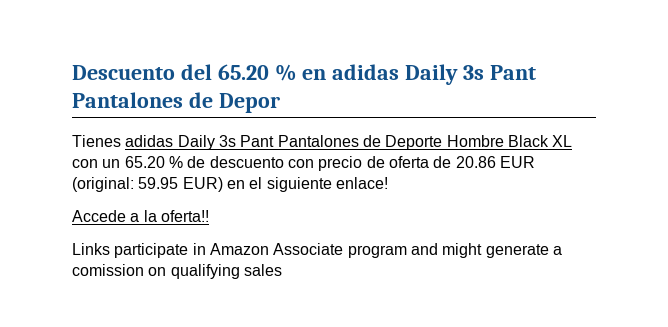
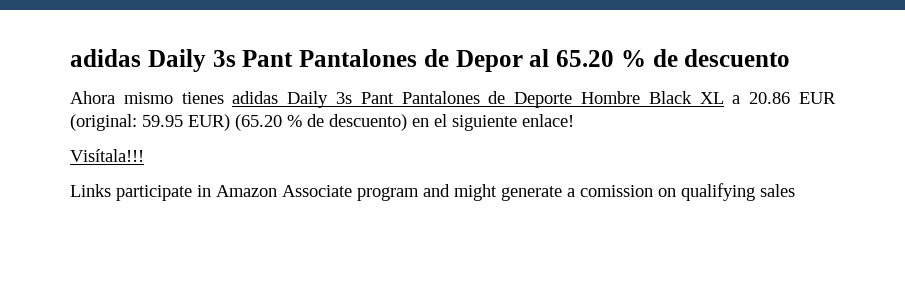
- Descuento del 65.20 % en adidas Daily 3s Pant Pantalones de Depor
- Tienes adidas Daily 3s Pant Pantalones de Deporte Hombre Black XL con un 65.20 % de descuento con precio de oferta de 20.86 EUR (original: 59.95 EUR) en el siguiente enlace!
+ adidas Daily 3s Pant Pantalones de Depor al 65.20 % de descuento
+ Ahora mismo tienes adidas Daily 3s Pant Pantalones de Deporte Hombre Black XL a 20.86 EUR (original: 59.95 EUR) (65.20 % de descuento) en el siguiente enlace!
- Accede a la oferta!!
+ Visítala!!!

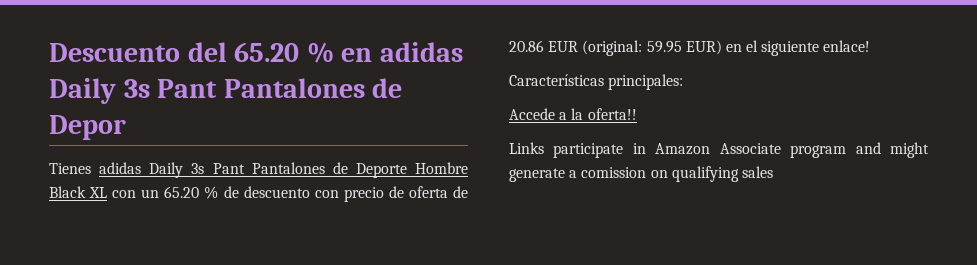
- adidas Daily 3s Pant Pantalones de Depor al 65.20 % de descuento
- Ahora mismo tienes adidas Daily 3s Pant Pantalones de Deporte Hombre Black XL a 20.86 EUR (original: 59.95 EUR) (65.20 % de descuento) en el siguiente enlace!
+ Descuento del 65.20 % en adidas Daily 3s Pant Pantalones de Depor
+ Tienes adidas Daily 3s Pant Pantalones de Deporte Hombre Black XL con un 65.20 % de descuento con precio de oferta de 20.86 EUR (original: 59.95 EUR) en el siguiente enlace!
- Visítala!!!
+ Características principales:
+ Accede a la oferta!!

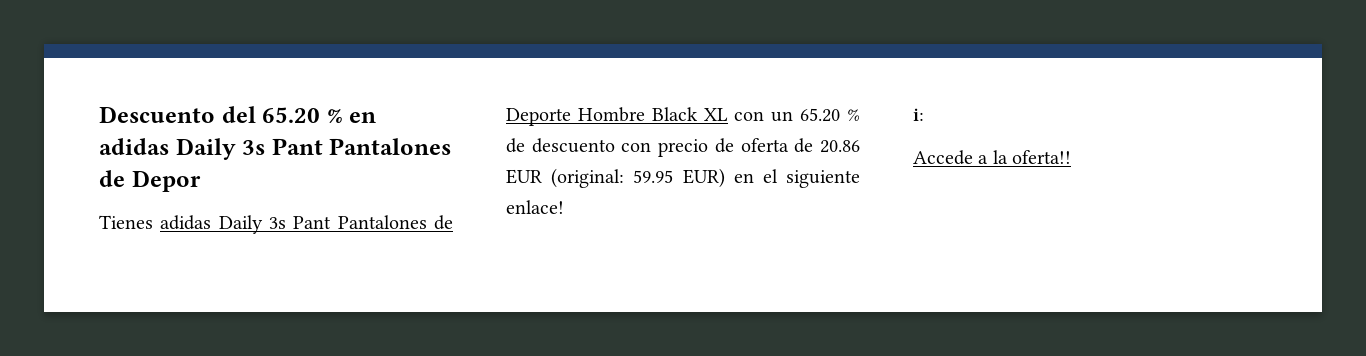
- Características principales:
+ ℹ:
- Links participate in Amazon Associate program and might generate a comission on qualifying sales

